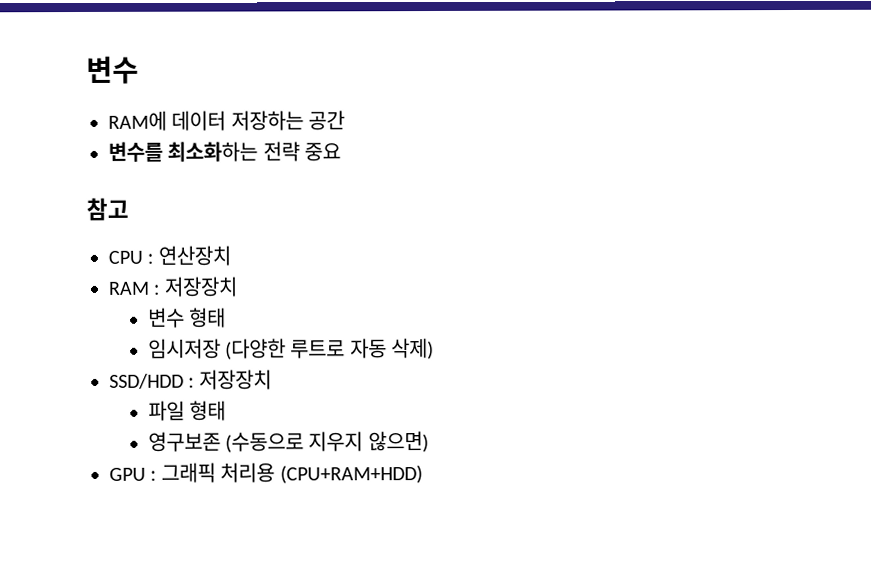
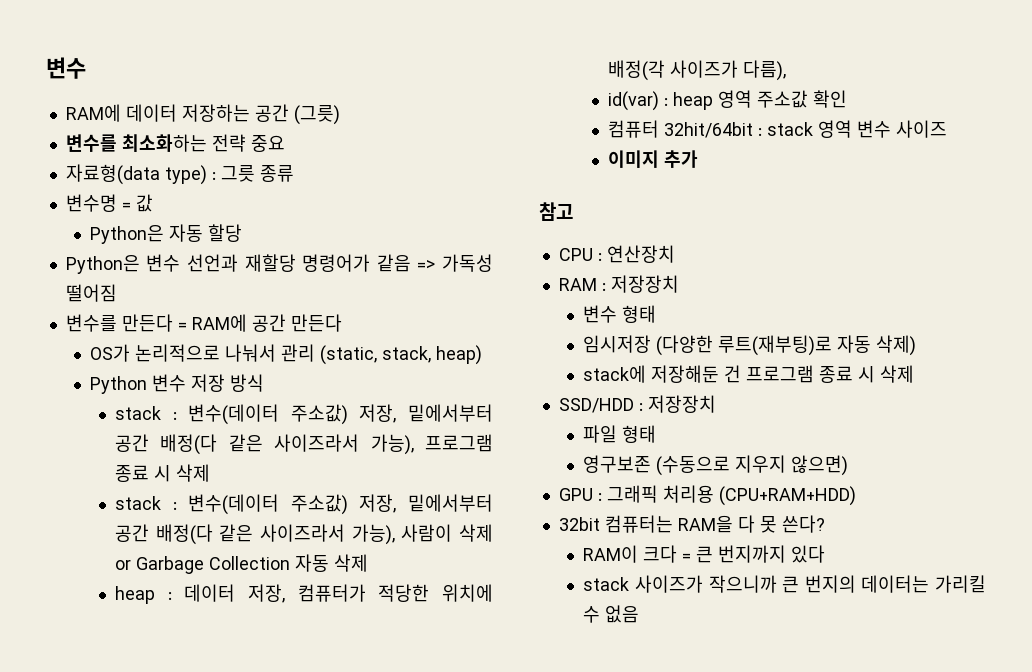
- RAM에 데이터 저장하는 공간
+ RAM에 데이터 저장하는 공간 (그릇)
+ 자료형(data type) : 그릇 종류
+ 변수명 = 값
+ Python은 자동 할당
+ Python은 변수 선언과 재할당 명령어가 같음 => 가독성 떨어짐
+ 변수를 만든다 = RAM에 공간 만든다
+ OS가 논리적으로 나눠서 관리 (static, stack, heap)
+ Python 변수 저장 방식
+ stack : 변수(데이터 주소값) 저장, 밑에서부터 공간 배정(다 같은 사이즈라서 가능), 프로그램 종료 시 삭제
+ stack : 변수(데이터 주소값) 저장, 밑에서부터 공간 배정(다 같은 사이즈라서 가능), 사람이 삭제 or Garbage Collection 자동 삭제
+ heap : 데이터 저장, 컴퓨터가 적당한 위치에 배정(각 사이즈가 다름),
+ id(var) : heap 영역 주소값 확인
+ 컴퓨터 32hit/64bit : stack 영역 변수 사이즈
+ 이미지 추가
- 임시저장 (다양한 루트로 자동 삭제)
+ 임시저장 (다양한 루트(재부팅)로 자동 삭제)
+ stack에 저장해둔 건 프로그램 종료 시 삭제
+ 32bit 컴퓨터는 RAM을 다 못 쓴다?
+ RAM이 크다 = 큰 번지까지 있다
+ stack 사이즈가 작으니까 큰 번지의 데이터는 가리킬 수 없음

